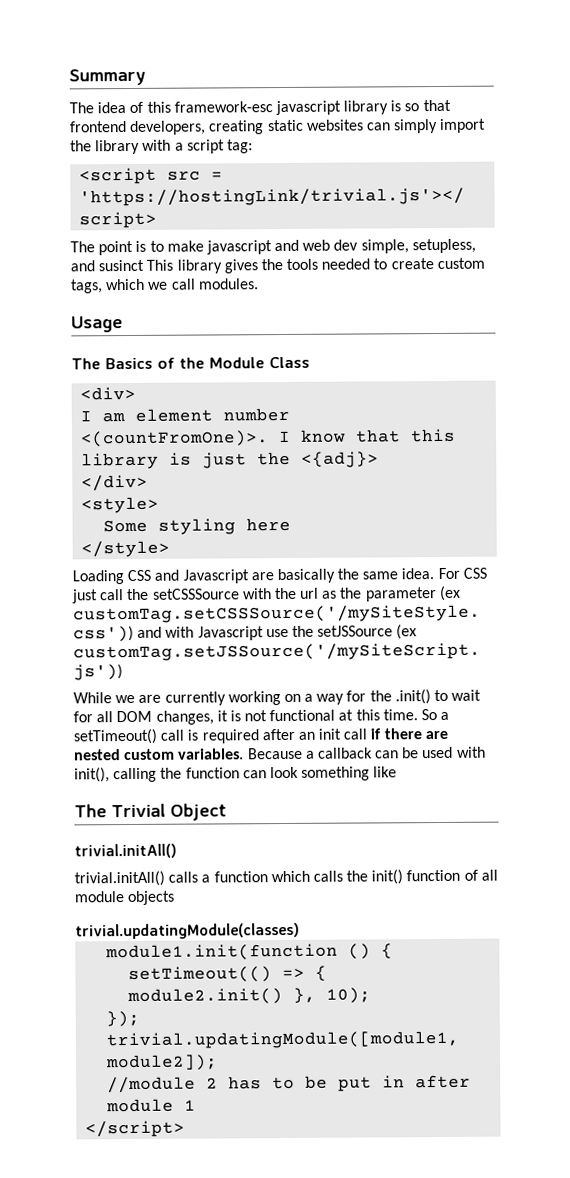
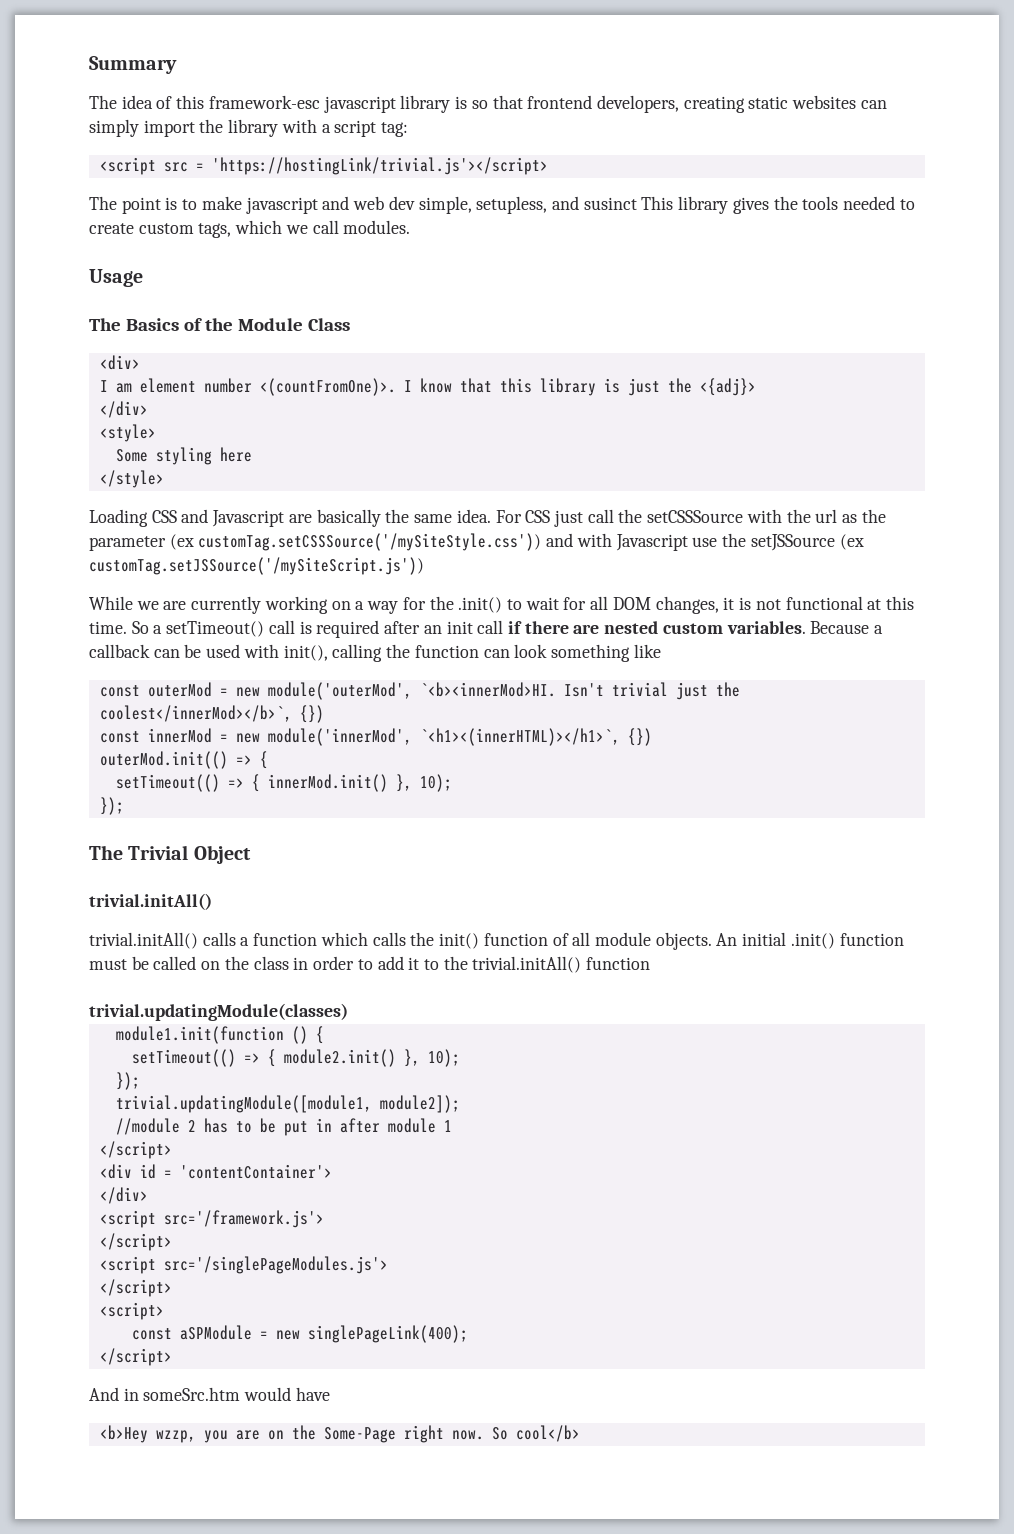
+ const outerMod = new module('outerMod', `<b><innerMod>HI. Isn't trivial just the coolest</innerMod></b>`, {})
+ const innerMod = new module('innerMod', `<h1><(innerHTML)></h1>`, {})
+ outerMod.init(() => {
+ setTimeout(() => { innerMod.init() }, 10);
+ });
- trivial.initAll() calls a function which calls the init() function of all module objects
+ trivial.initAll() calls a function which calls the init() function of all module objects. An initial .init() function must be called on the class in order to add it to the trivial.initAll() function
+ <div id = 'contentContainer'>
+ </div>
+ <script src='/framework.js'>
+ </script>
+ <script src='/singlePageModules.js'>
+ </script>
+ <script>
+ const aSPModule = new singlePageLink(400);
+ </script>
+ And in someSrc.htm would have
+ <b>Hey wzzp, you are on the Some-Page right now. So cool</b>

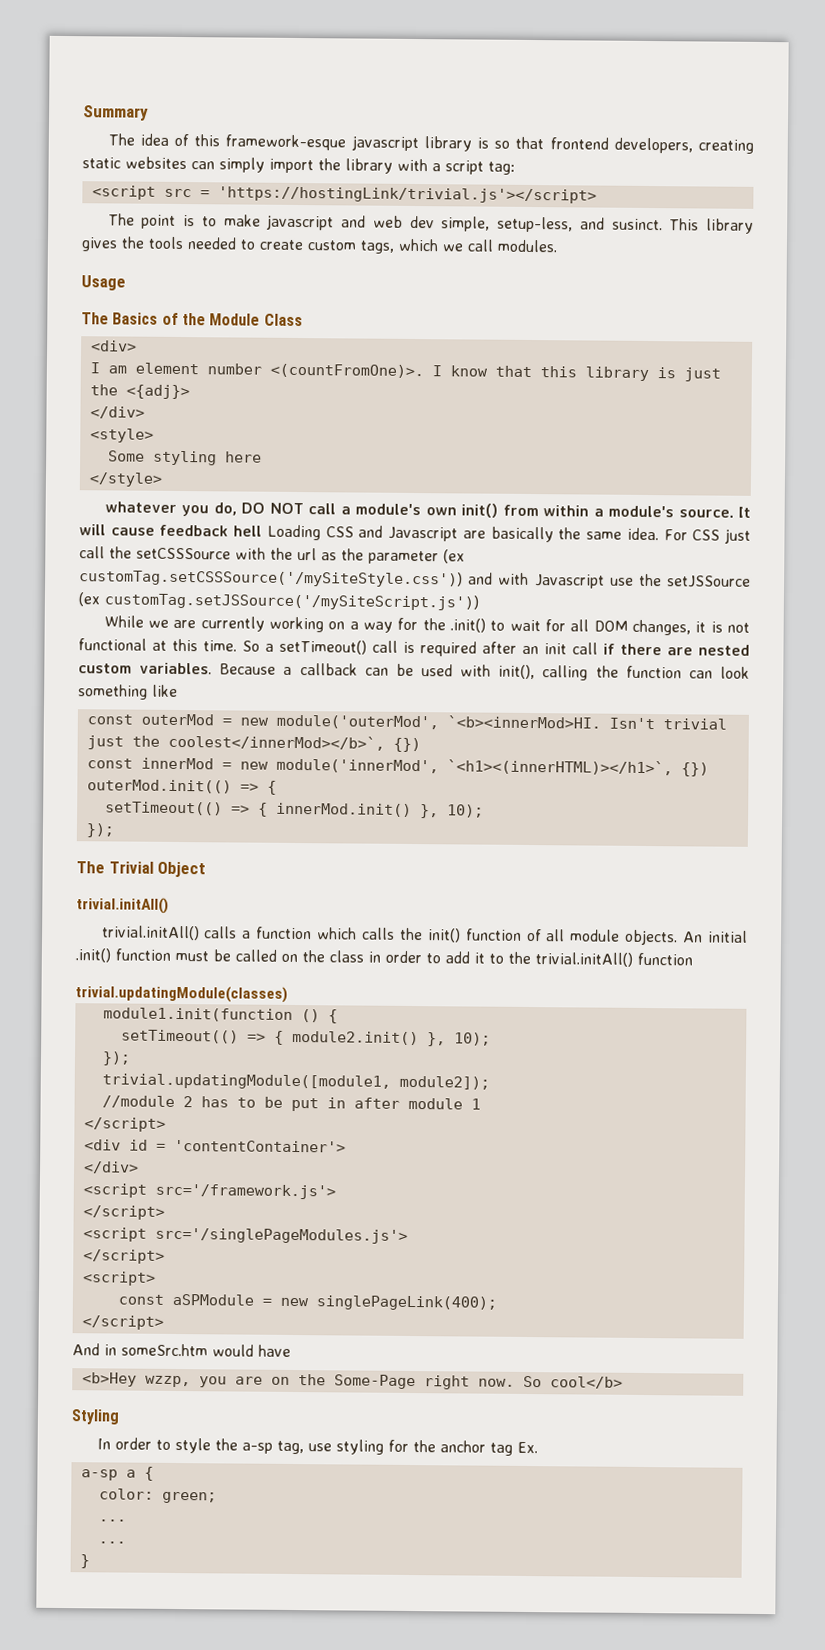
- The idea of this framework-esc javascript library is so that frontend developers, creating static websites can simply import the library with a script tag:
+ The idea of this framework-esque javascript library is so that frontend developers, creating static websites can simply import the library with a script tag:
- The point is to make javascript and web dev simple, setupless, and susinct This library gives the tools needed to create custom tags, which we call modules.
+ The point is to make javascript and web dev simple, setup-less, and susinct. This library gives the tools needed to create custom tags, which we call modules.
- Loading CSS and Javascript are basically the same idea.
+ whatever you do, DO NOT call a module's own init() from within a module's source. It will cause feedback hell Loading CSS and Javascript are basically the same idea.
+ Styling
+ In order to style the a-sp tag, use styling for the anchor tag Ex.
+ a-sp a {
+ color: green;
+ ...
+ ...
+ }

